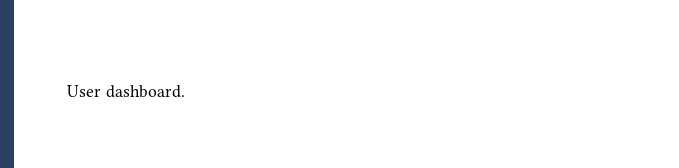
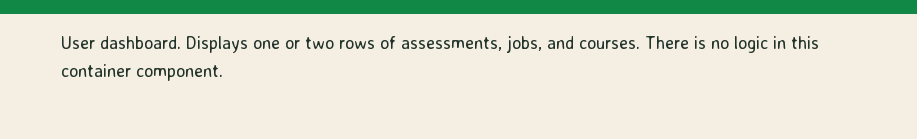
+ Displays one or two rows of assessments, jobs, and courses. There is no logic in this container component.

